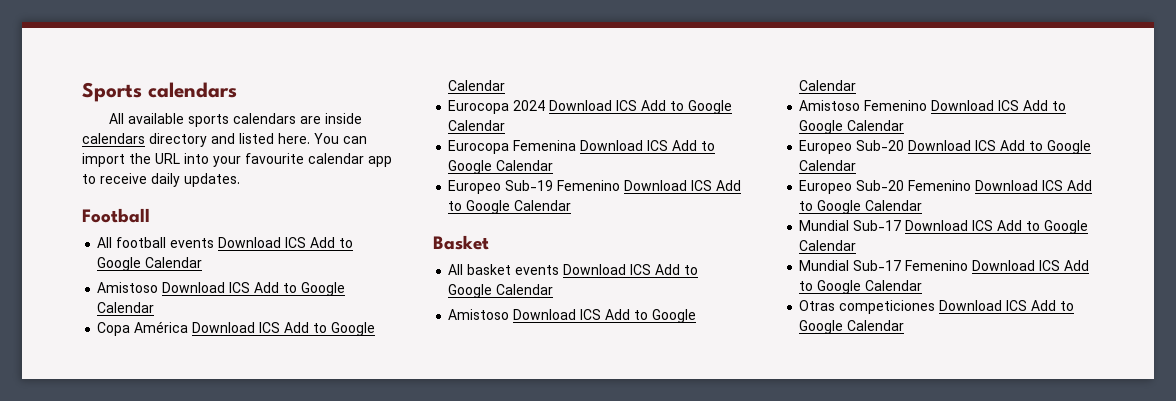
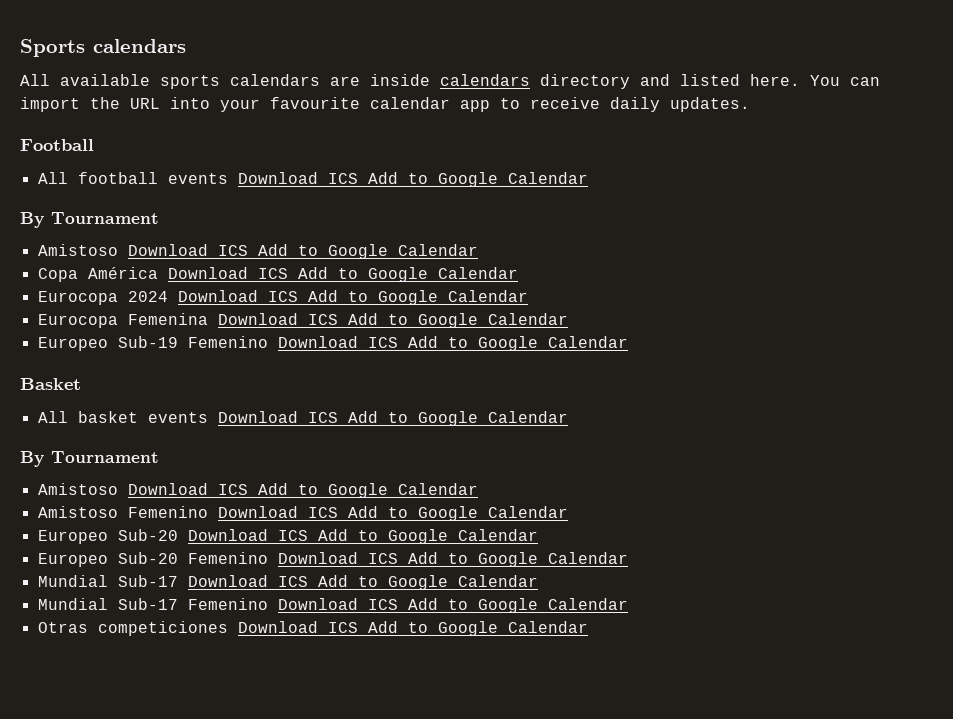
  All football events Download ICS Add to Google Calendar
+ By Tournament
  All basket events Download ICS Add to Google Calendar
+ By Tournament

